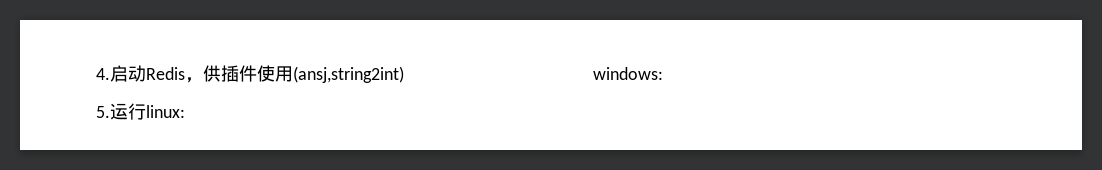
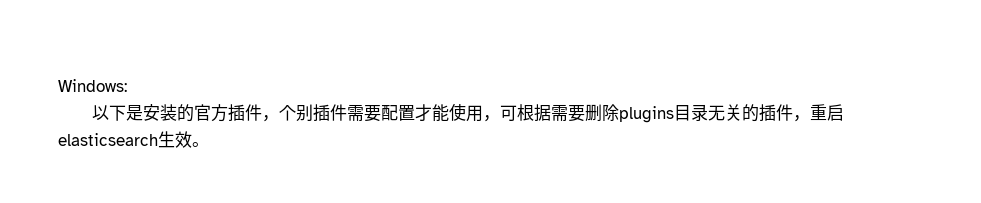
- 4.启动Redis，供插件使用(ansj,string2int)
- 5.运行linux:
- windows:
+ Windows:
+ 以下是安装的官方插件，个别插件需要配置才能使用，可根据需要删除plugins目录无关的插件，重启elasticsearch生效。

